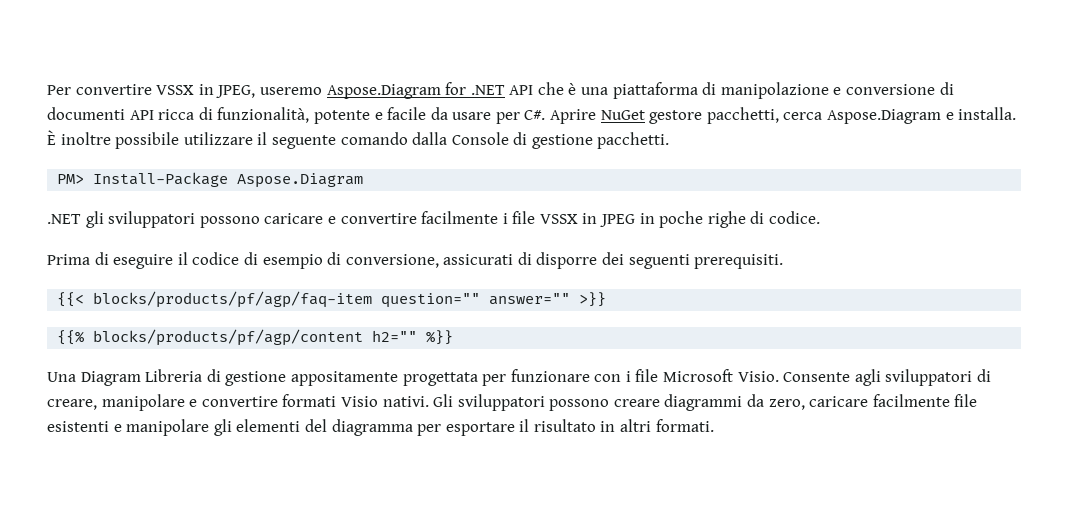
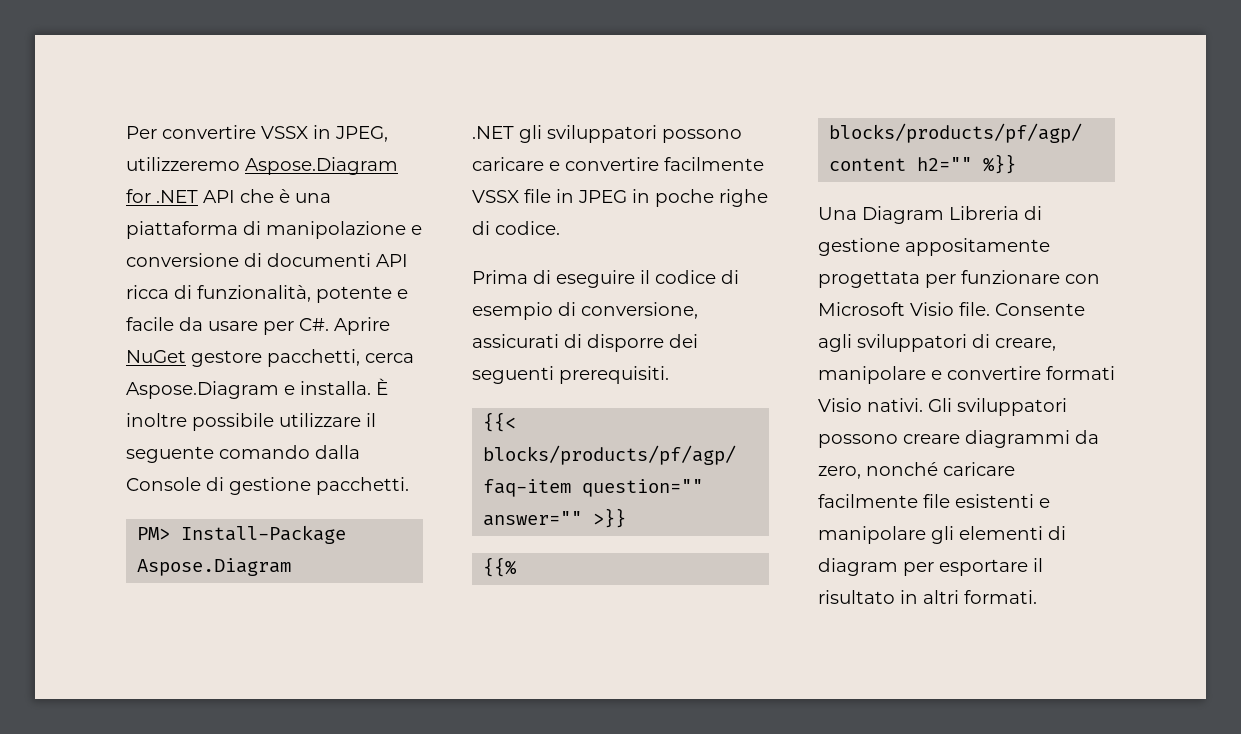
- Per convertire VSSX in JPEG, useremo Aspose.Diagram for .NET API che è una piattaforma di manipolazione e conversione di documenti API ricca di funzionalità, potente e facile da usare per C#. Aprire NuGet gestore pacchetti, cerca Aspose.Diagram e installa.
+ Per convertire VSSX in JPEG, utilizzeremo Aspose.Diagram for .NET API che è una piattaforma di manipolazione e conversione di documenti API ricca di funzionalità, potente e facile da usare per C#. Aprire NuGet gestore pacchetti, cerca Aspose.Diagram e installa.
- .NET gli sviluppatori possono caricare e convertire facilmente i file VSSX in JPEG in poche righe di codice.
+ .NET gli sviluppatori possono caricare e convertire facilmente VSSX file in JPEG in poche righe di codice.
- Una Diagram Libreria di gestione appositamente progettata per funzionare con i file Microsoft Visio.
+ Una Diagram Libreria di gestione appositamente progettata per funzionare con Microsoft Visio file.
- Gli sviluppatori possono creare diagrammi da zero, caricare facilmente file esistenti e manipolare gli elementi del diagramma per esportare il risultato in altri formati.
+ Gli sviluppatori possono creare diagrammi da zero, nonché caricare facilmente file esistenti e manipolare gli elementi di diagram per esportare il risultato in altri formati.

